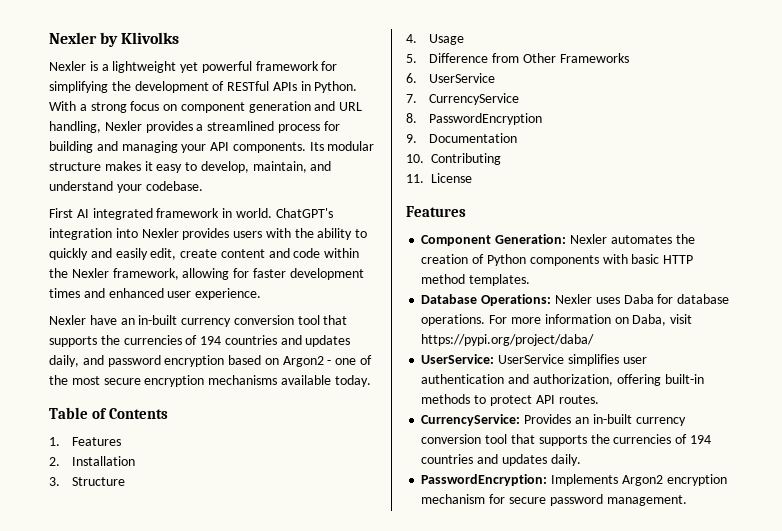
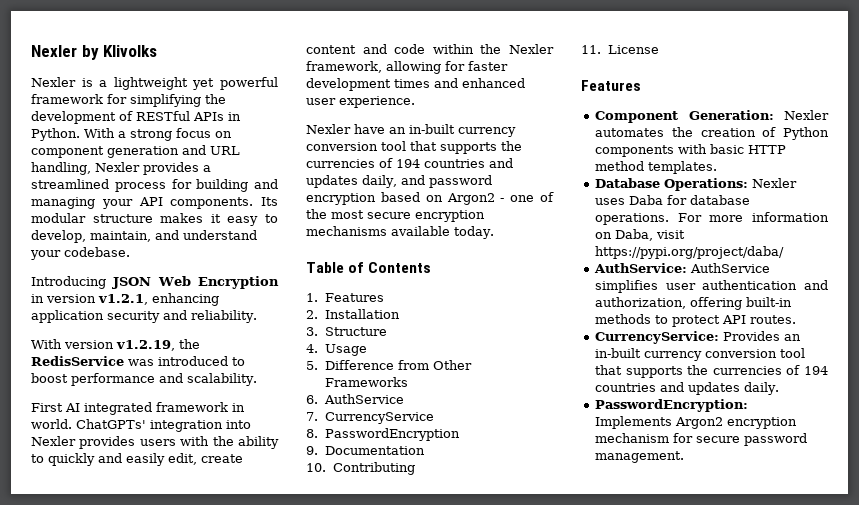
+ Introducing JSON Web Encryption in version v1.2.1, enhancing application security and reliability.
+ With version v1.2.19, the RedisService was introduced to boost performance and scalability.
- ChatGPT's integration into Nexler provides users with the ability to quickly and easily edit, create content and code within the Nexler framework, allowing for faster development times and enhanced user experience.
+ ChatGPTs' integration into Nexler provides users with the ability to quickly and easily edit, create content and code within the Nexler framework, allowing for faster development times and enhanced user experience.
- 6. UserService
+ 6. AuthService
- UserService: UserService simplifies user authentication and authorization, offering built-in methods to protect API routes.
+ AuthService: AuthService simplifies user authentication and authorization, offering built-in methods to protect API routes.

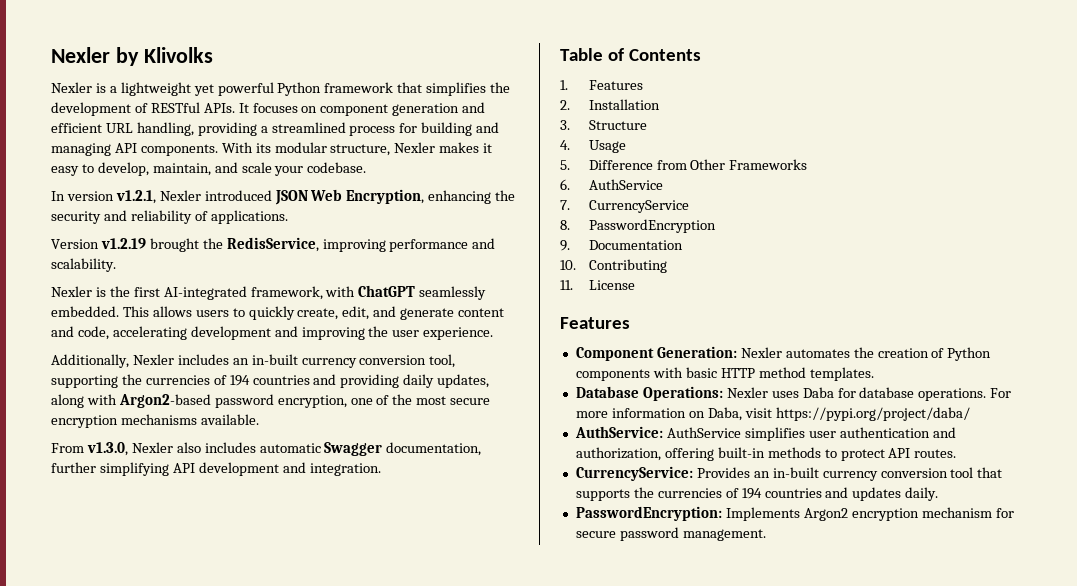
- Nexler is a lightweight yet powerful framework for simplifying the development of RESTful APIs in Python. With a strong focus on component generation and URL handling, Nexler provides a streamlined process for building and managing your API components.
+ Nexler is a lightweight yet powerful Python framework that simplifies the development of RESTful APIs. It focuses on component generation and efficient URL handling, providing a streamlined process for building and managing API components.
- Its modular structure makes it easy to develop, maintain, and understand your codebase.
+ With its modular structure, Nexler makes it easy to develop, maintain, and scale your codebase.
- Introducing JSON Web Encryption in version v1.2.1, enhancing application security and reliability.
- With version v1.2.19, the RedisService was introduced to boost performance and scalability.
- First AI integrated framework in world. ChatGPTs' integration into Nexler provides users with the ability to quickly and easily edit, create content and code within the Nexler framework, allowing for faster development times and enhanced user experience.
+ In version v1.2.1, Nexler introduced JSON Web Encryption, enhancing the security and reliability of applications.
+ Version v1.2.19 brought the RedisService, improving performance and scalability.
+ Nexler is the first AI-integrated framework, with ChatGPT seamlessly embedded. This allows users to quickly create, edit, and generate content and code, accelerating development and improving the user experience.
- Nexler have an in-built currency conversion tool that supports the currencies of 194 countries and updates daily, and password encryption based on Argon2 - one of the most secure encryption mechanisms available today.
+ Additionally, Nexler includes an in-built currency conversion tool, supporting the currencies of 194 countries and providing daily updates, along with Argon2-based password encryption, one of the most secure encryption mechanisms available.
+ From v1.3.0, Nexler also includes automatic Swagger documentation, further simplifying API development and integration.

